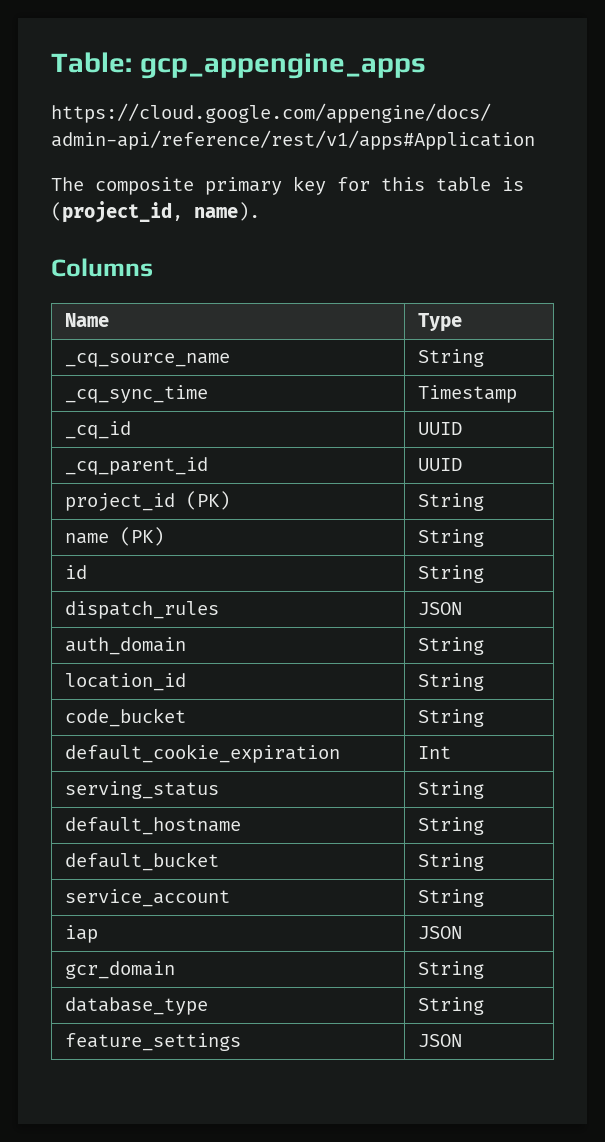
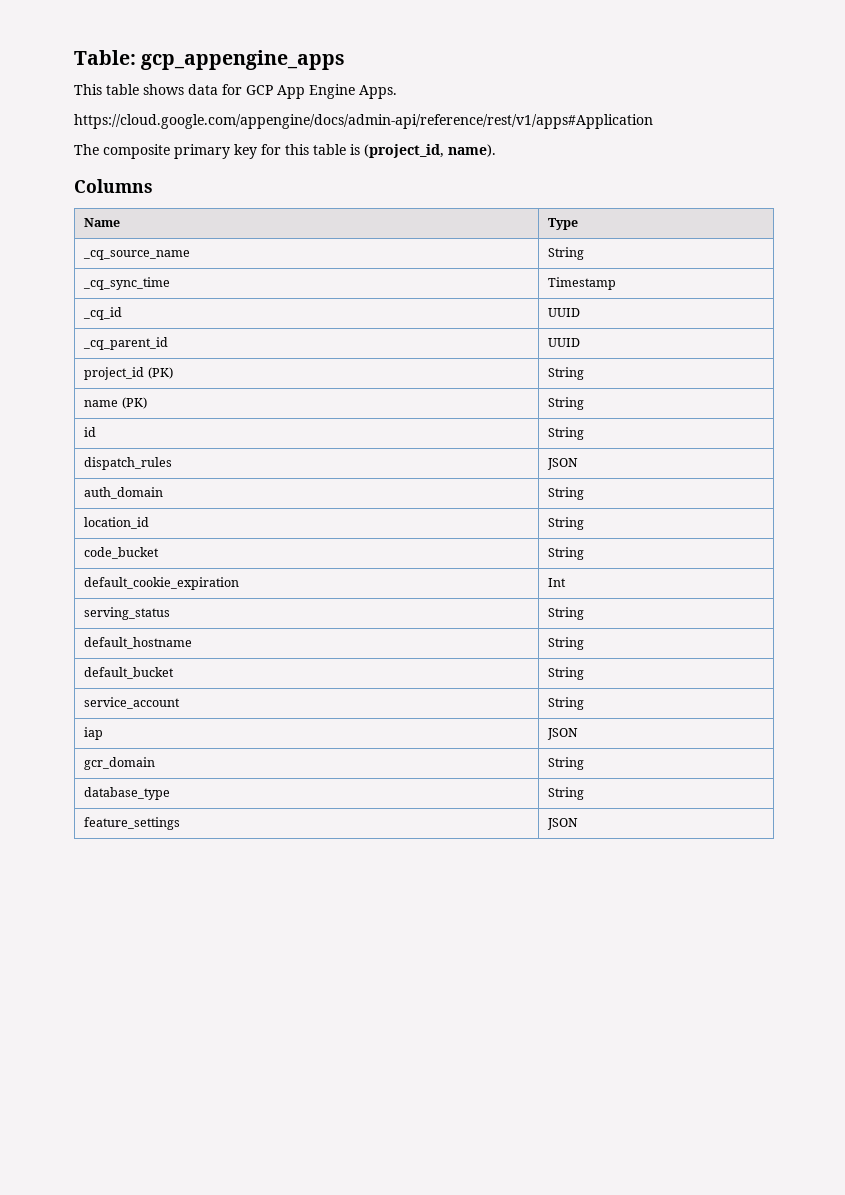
+ This table shows data for GCP App Engine Apps.

